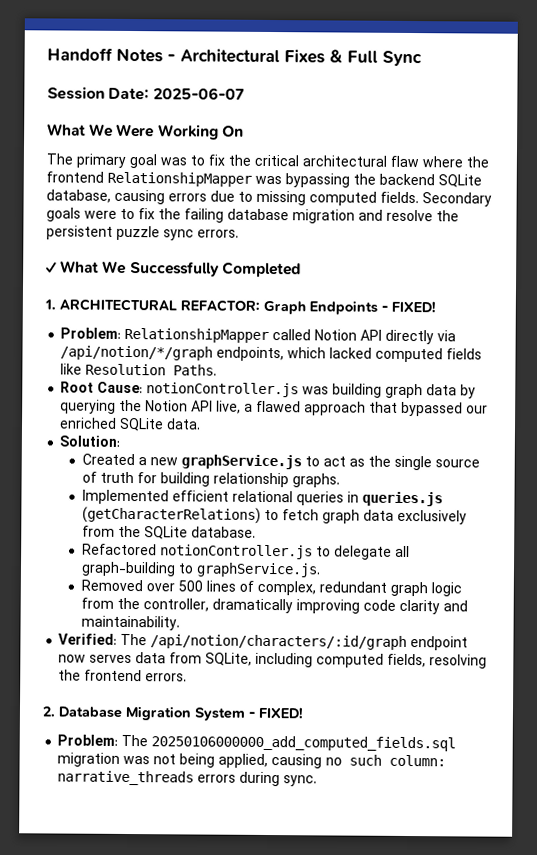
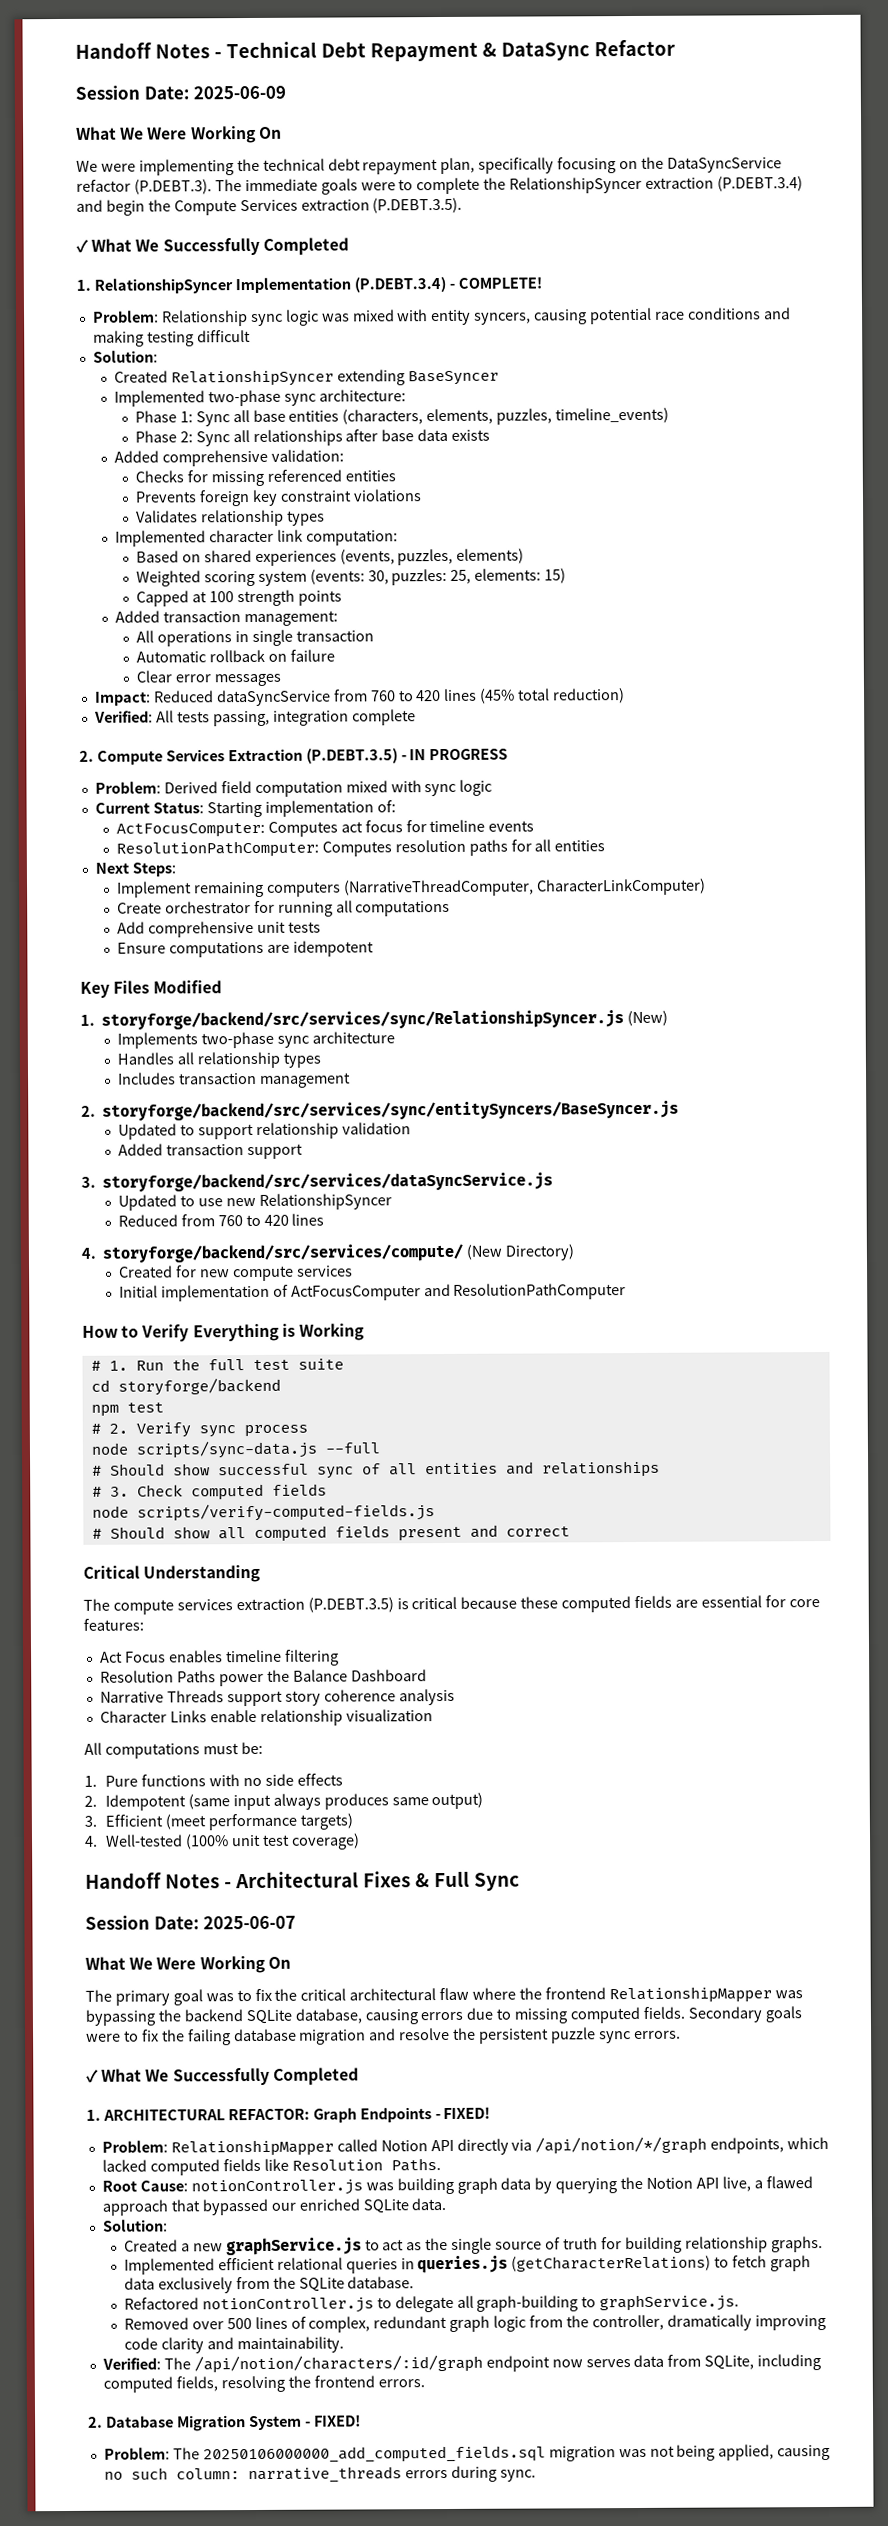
+ Handoff Notes - Technical Debt Repayment & DataSync Refactor
+ Session Date: 2025-06-09
+ What We Were Working On
+ We were implementing the technical debt repayment plan, specifically focusing on the DataSyncService refactor (P.DEBT.3). The immediate goals were to complete the RelationshipSyncer extraction (P.DEBT.3.4) and begin the Compute Services extraction (P.DEBT.3.5).
+ ✓ What We Successfully Completed
+ 1. RelationshipSyncer Implementation (P.DEBT.3.4) - COMPLETE!
+ Problem: Relationship sync logic was mixed with entity syncers, causing potential race conditions and making testing difficult
+ Solution:
+ Created RelationshipSyncer extending BaseSyncer
+ Implemented two-phase sync architecture:
+ Phase 1: Sync all base entities (characters, elements, puzzles, timeline_events)
+ Phase 2: Sync all relationships after base data exists
+ Added comprehensive validation:
+ Checks for missing referenced entities
+ Prevents foreign key constraint violations
+ Validates relationship types
+ Implemented character link computation:
+ Based on shared experiences (events, puzzles, elements)
+ Weighted scoring system (events: 30, puzzles: 25, elements: 15)
+ Capped at 100 strength points
+ Added transaction management:
+ All operations in single transaction
+ Automatic rollback on failure
+ Clear error messages
+ Impact: Reduced dataSyncService from 760 to 420 lines (45% total reduction)
+ Verified: All tests passing, integration complete
+ 2. Compute Services Extraction (P.DEBT.3.5) - IN PROGRESS
+ Problem: Derived field computation mixed with sync logic
+ Current Status: Starting implementation of:
+ ActFocusComputer: Computes act focus for timeline events
+ ResolutionPathComputer: Computes resolution paths for all entities
+ Next Steps:
+ Implement remaining computers (NarrativeThreadComputer, CharacterLinkComputer)
+ Create orchestrator for running all computations
+ Add comprehensive unit tests
+ Ensure computations are idempotent
+ Key Files Modified
+ 1. storyforge/backend/src/services/sync/RelationshipSyncer.js (New)
+ Implements two-phase sync architecture
+ Handles all relationship types
+ Includes transaction management
+ 2. storyforge/backend/src/services/sync/entitySyncers/BaseSyncer.js
+ Updated to support relationship validation
+ Added transaction support
+ 3. storyforge/backend/src/services/dataSyncService.js
+ Updated to use new RelationshipSyncer
+ Reduced from 760 to 420 lines
+ 4. storyforge/backend/src/services/compute/ (New Directory)
+ Created for new compute services
+ Initial implementation of ActFocusComputer and ResolutionPathComputer
+ How to Verify Everything is Working
+ # 1. Run the full test suite
+ cd storyforge/backend
+ npm test
+ # 2. Verify sync process
+ node scripts/sync-data.js --full
+ # Should show successful sync of all entities and relationships
+ # 3. Check computed fields
+ node scripts/verify-computed-fields.js
+ # Should show all computed fields present and correct
+ Critical Understanding
+ The compute services extraction (P.DEBT.3.5) is critical because these computed fields are essential for core features:
+ Act Focus enables timeline filtering
+ Resolution Paths power the Balance Dashboard
+ Narrative Threads support story coherence analysis
+ Character Links enable relationship visualization
+ All computations must be:
+ 1. Pure functions with no side effects
+ 2. Idempotent (same input always produces same output)
+ 3. Efficient (meet performance targets)
+ 4. Well-tested (100% unit test coverage)

